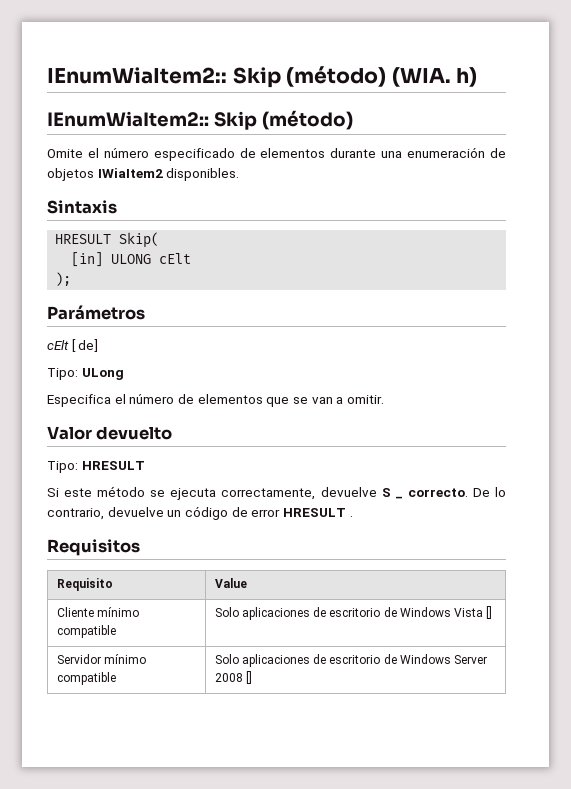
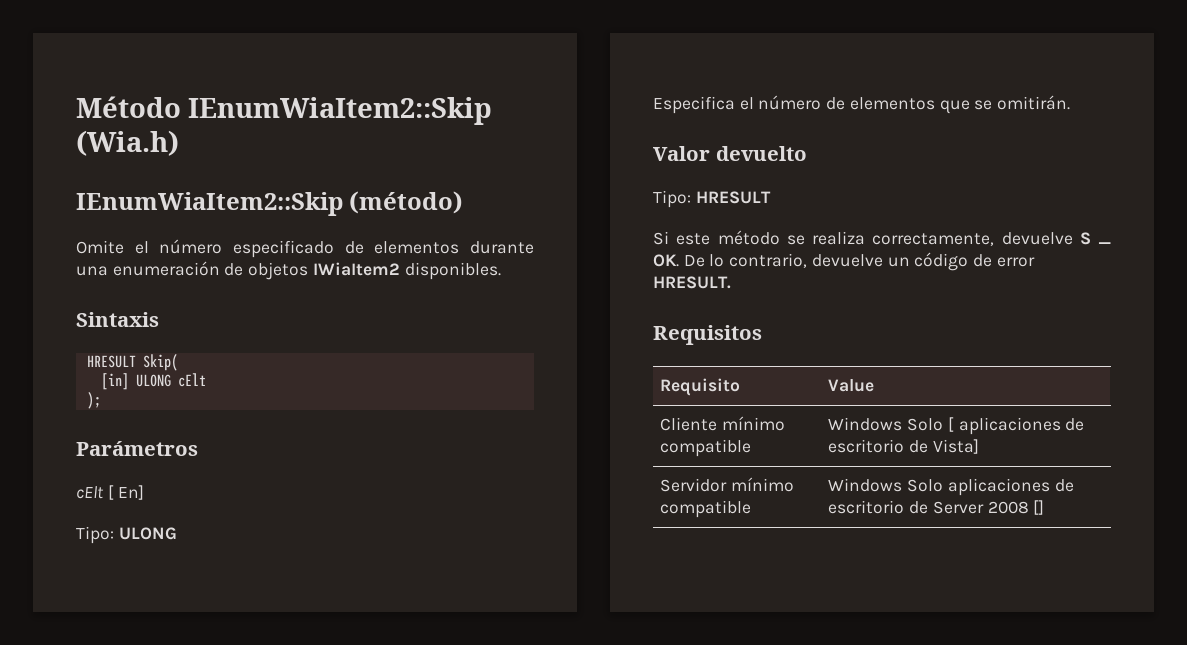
- IEnumWiaItem2:: Skip (método) (WIA. h)
- IEnumWiaItem2:: Skip (método)
+ Método IEnumWiaItem2::Skip (Wia.h)
+ IEnumWiaItem2::Skip (método)
- cElt [ de]
- Tipo: ULong
+ cElt [ En]
+ Tipo: ULONG
- Especifica el número de elementos que se van a omitir.
+ Especifica el número de elementos que se omitirán.
- Si este método se ejecuta correctamente, devuelve S _ correcto. De lo contrario, devuelve un código de error HRESULT .
+ Si este método se realiza correctamente, devuelve S _ OK. De lo contrario, devuelve un código de error HRESULT.
- Cliente mínimo compatible | Solo aplicaciones de escritorio de Windows Vista []
- Servidor mínimo compatible | Solo aplicaciones de escritorio de Windows Server 2008 []
+ Cliente mínimo compatible | Windows Solo [ aplicaciones de escritorio de Vista]
+ Servidor mínimo compatible | Windows Solo aplicaciones de escritorio de Server 2008 []

